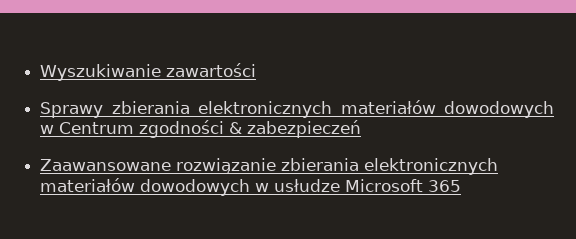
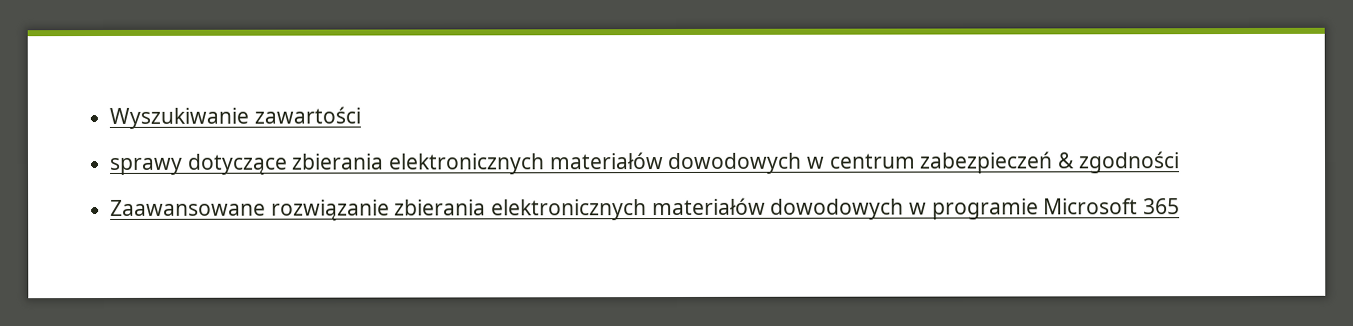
- Sprawy zbierania elektronicznych materiałów dowodowych w Centrum zgodności & zabezpieczeń
+ sprawy dotyczące zbierania elektronicznych materiałów dowodowych w centrum zabezpieczeń & zgodności
- Zaawansowane rozwiązanie zbierania elektronicznych materiałów dowodowych w usłudze Microsoft 365
+ Zaawansowane rozwiązanie zbierania elektronicznych materiałów dowodowych w programie Microsoft 365

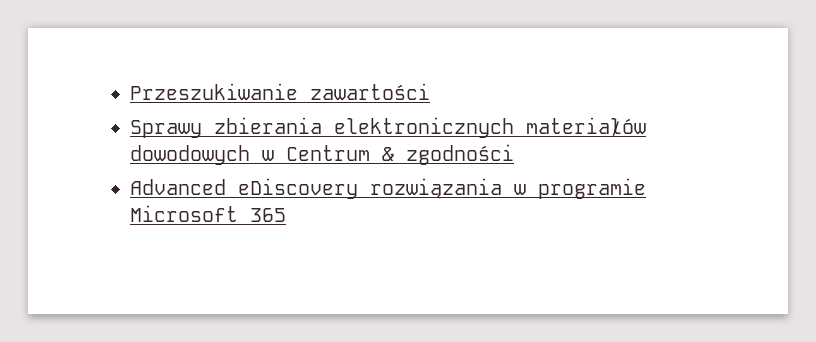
- Wyszukiwanie zawartości
+ Przeszukiwanie zawartości
- sprawy dotyczące zbierania elektronicznych materiałów dowodowych w centrum zabezpieczeń & zgodności
+ Sprawy zbierania elektronicznych materiałów dowodowych w Centrum & zgodności
- Zaawansowane rozwiązanie zbierania elektronicznych materiałów dowodowych w programie Microsoft 365
+ Advanced eDiscovery rozwiązania w programie Microsoft 365

